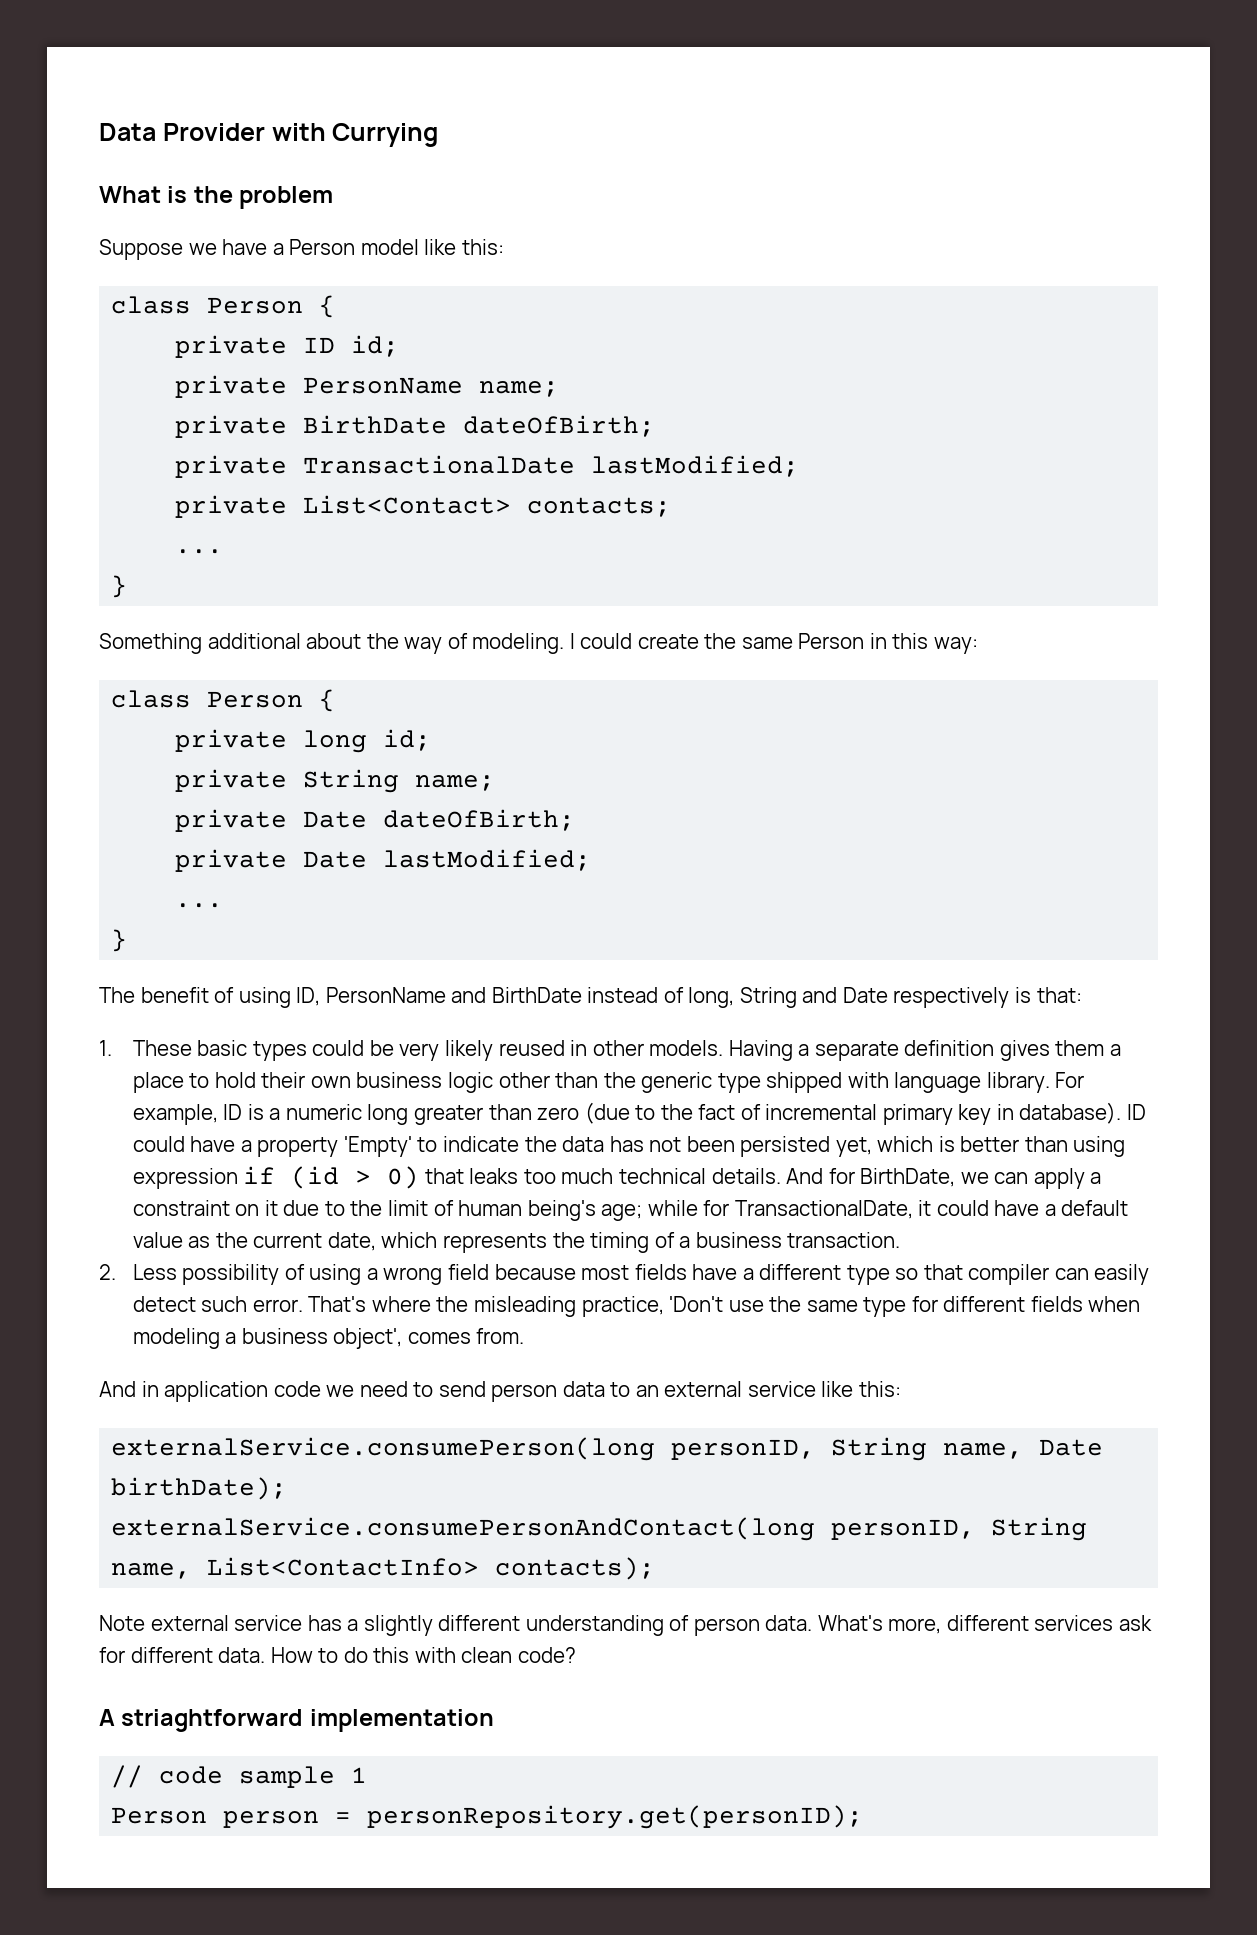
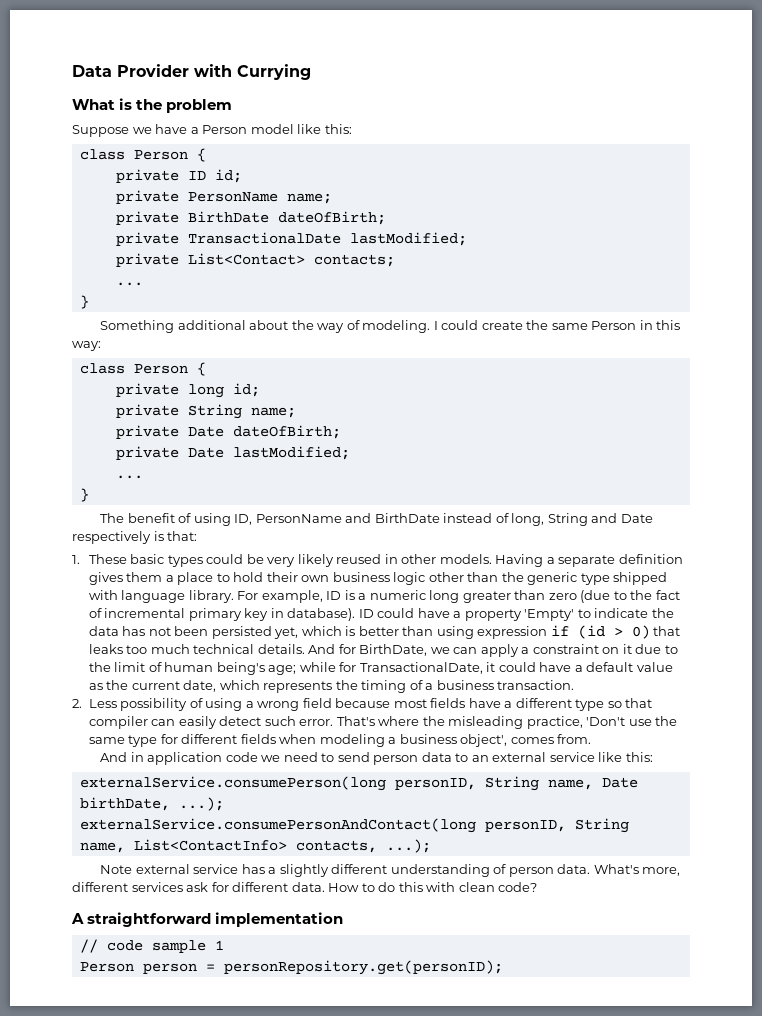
- externalService.consumePerson(long personID, String name, Date birthDate);
+ externalService.consumePerson(long personID, String name, Date birthDate, ...);
- externalService.consumePersonAndContact(long personID, String name, List<ContactInfo> contacts);
+ externalService.consumePersonAndContact(long personID, String name, List<ContactInfo> contacts, ...);
- A striaghtforward implementation
+ A straightforward implementation

